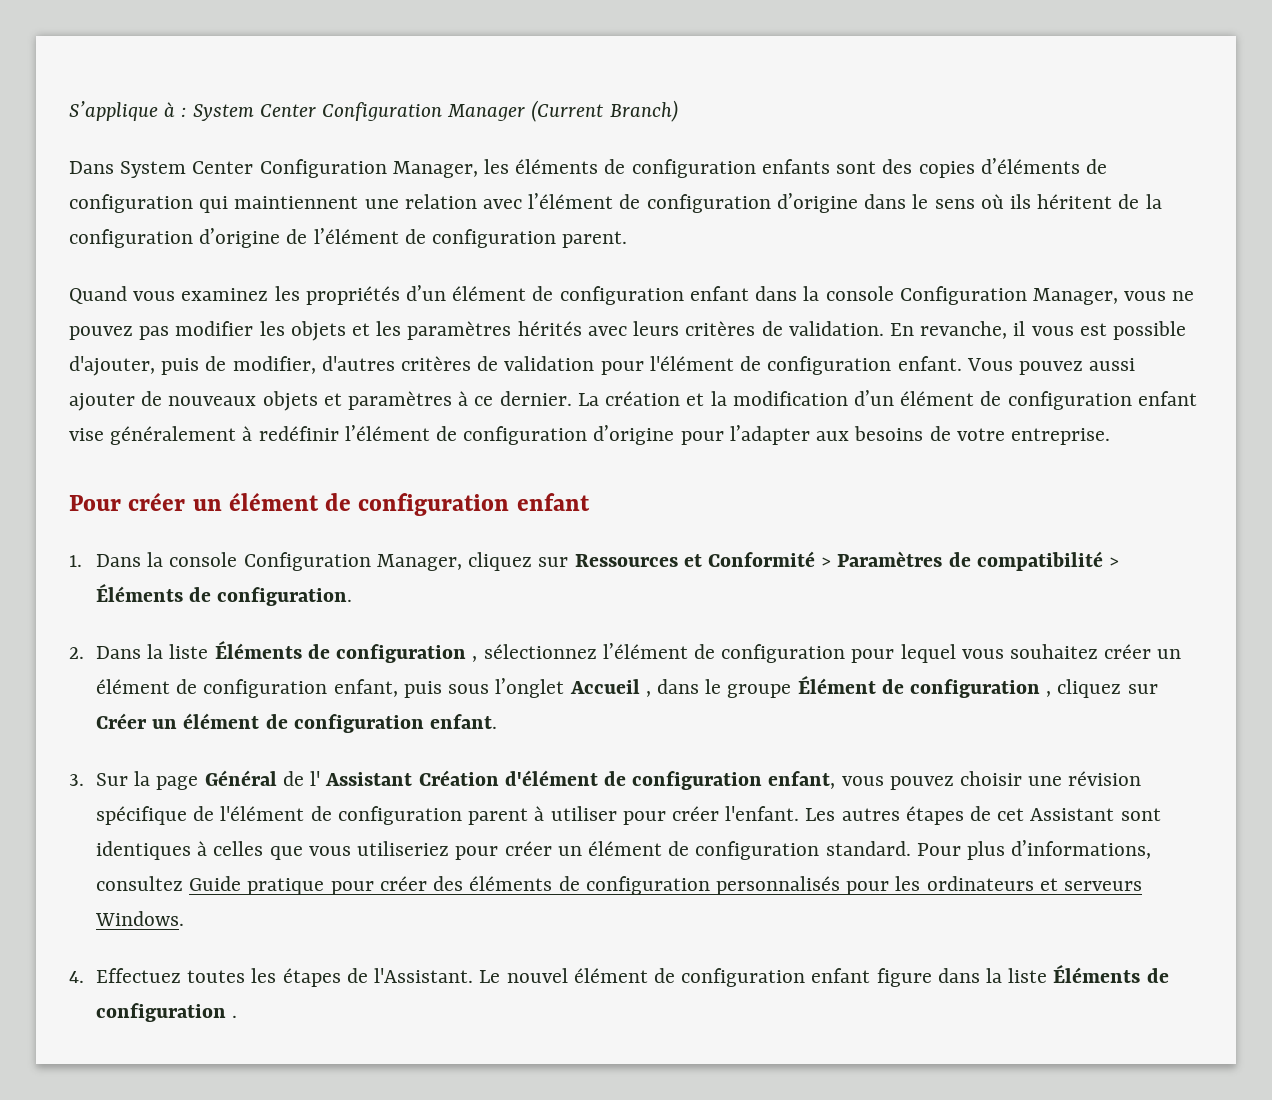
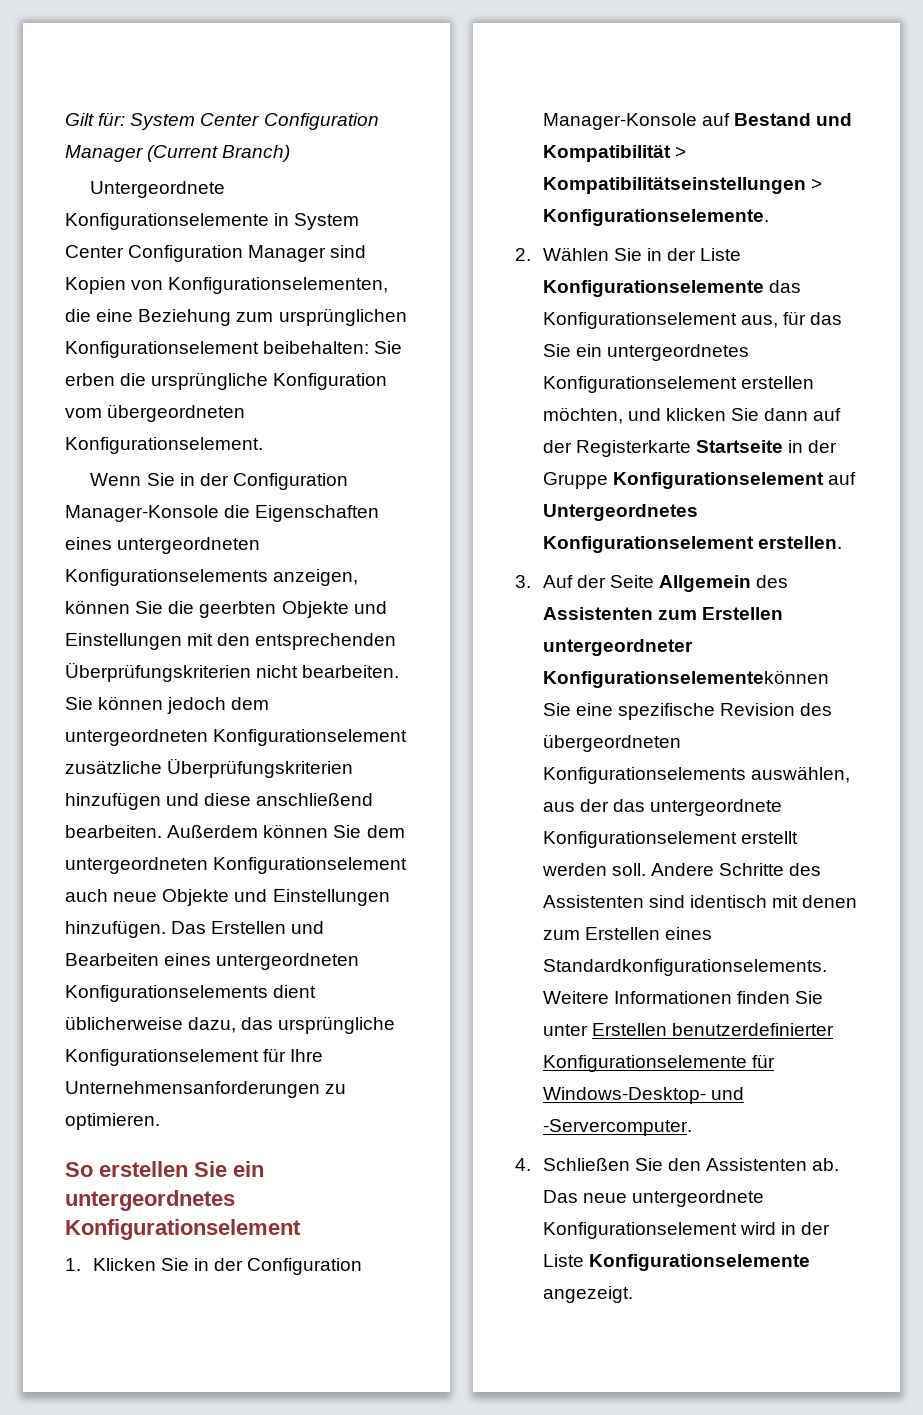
- S’applique à : System Center Configuration Manager (Current Branch)
+ Gilt für: System Center Configuration Manager (Current Branch)
- Dans System Center Configuration Manager, les éléments de configuration enfants sont des copies d’éléments de configuration qui maintiennent une relation avec l’élément de configuration d’origine dans le sens où ils héritent de la configuration d’origine de l’élément de configuration parent.
- Quand vous examinez les propriétés d’un élément de configuration enfant dans la console Configuration Manager, vous ne pouvez pas modifier les objets et les paramètres hérités avec leurs critères de validation. En revanche, il vous est possible d'ajouter, puis de modifier, d'autres critères de validation pour l'élément de configuration enfant. Vous pouvez aussi ajouter de nouveaux objets et paramètres à ce dernier. La création et la modification d’un élément de configuration enfant vise généralement à redéfinir l’élément de configuration d’origine pour l’adapter aux besoins de votre entreprise.
- Pour créer un élément de configuration enfant
- 1. Dans la console Configuration Manager, cliquez sur Ressources et Conformité > Paramètres de compatibilité > Éléments de configuration.
- 2. Dans la liste Éléments de configuration , sélectionnez l’élément de configuration pour lequel vous souhaitez créer un élément de configuration enfant, puis sous l’onglet Accueil , dans le groupe Élément de configuration , cliquez sur Créer un élément de configuration enfant.
- 3. Sur la page Général de l' Assistant Création d'élément de configuration enfant, vous pouvez choisir une révision spécifique de l'élément de configuration parent à utiliser pour créer l'enfant. Les autres étapes de cet Assistant sont identiques à celles que vous utiliseriez pour créer un élément de configuration standard. Pour plus d’informations, consultez Guide pratique pour créer des éléments de configuration personnalisés pour les ordinateurs et serveurs Windows.
- 4. Effectuez toutes les étapes de l'Assistant. Le nouvel élément de configuration enfant figure dans la liste Éléments de configuration .
+ Untergeordnete Konfigurationselemente in System Center Configuration Manager sind Kopien von Konfigurationselementen, die eine Beziehung zum ursprünglichen Konfigurationselement beibehalten: Sie erben die ursprüngliche Konfiguration vom übergeordneten Konfigurationselement.
+ Wenn Sie in der Configuration Manager-Konsole die Eigenschaften eines untergeordneten Konfigurationselements anzeigen, können Sie die geerbten Objekte und Einstellungen mit den entsprechenden Überprüfungskriterien nicht bearbeiten. Sie können jedoch dem untergeordneten Konfigurationselement zusätzliche Überprüfungskriterien hinzufügen und diese anschließend bearbeiten. Außerdem können Sie dem untergeordneten Konfigurationselement auch neue Objekte und Einstellungen hinzufügen. Das Erstellen und Bearbeiten eines untergeordneten Konfigurationselements dient üblicherweise dazu, das ursprüngliche Konfigurationselement für Ihre Unternehmensanforderungen zu optimieren.
+ So erstellen Sie ein untergeordnetes Konfigurationselement
+ 1. Klicken Sie in der Configuration Manager-Konsole auf Bestand und Kompatibilität > Kompatibilitätseinstellungen > Konfigurationselemente.
+ 2. Wählen Sie in der Liste Konfigurationselemente das Konfigurationselement aus, für das Sie ein untergeordnetes Konfigurationselement erstellen möchten, und klicken Sie dann auf der Registerkarte Startseite in der Gruppe Konfigurationselement auf Untergeordnetes Konfigurationselement erstellen.
+ 3. Auf der Seite Allgemein des Assistenten zum Erstellen untergeordneter Konfigurationselementekönnen Sie eine spezifische Revision des übergeordneten Konfigurationselements auswählen, aus der das untergeordnete Konfigurationselement erstellt werden soll. Andere Schritte des Assistenten sind identisch mit denen zum Erstellen eines Standardkonfigurationselements. Weitere Informationen finden Sie unter Erstellen benutzerdefinierter Konfigurationselemente für Windows-Desktop- und -Servercomputer.
+ 4. Schließen Sie den Assistenten ab. Das neue untergeordnete Konfigurationselement wird in der Liste Konfigurationselemente angezeigt.

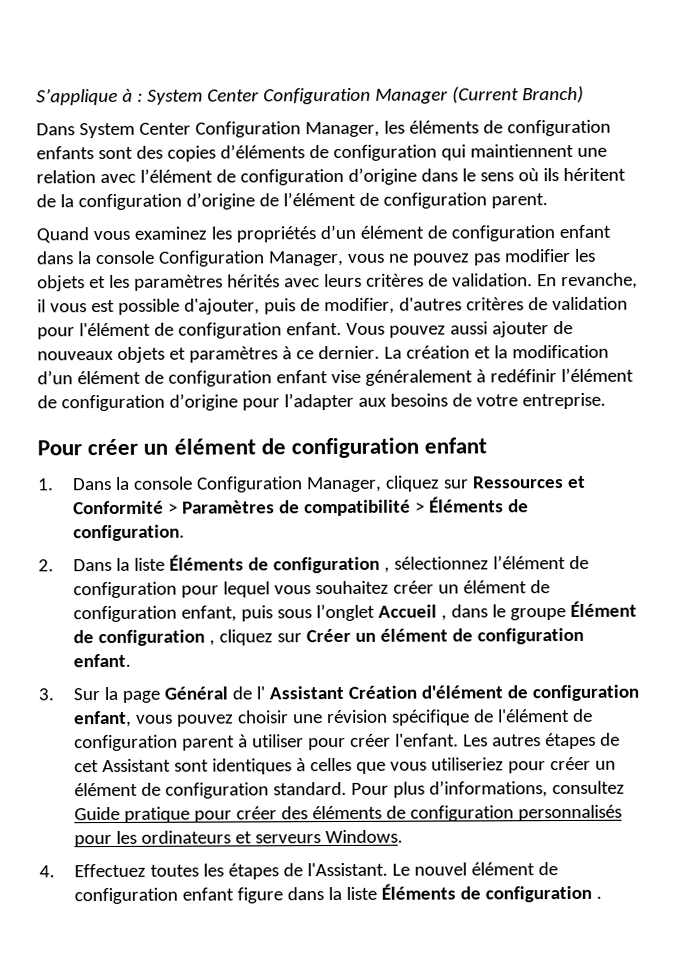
- Gilt für: System Center Configuration Manager (Current Branch)
+ S’applique à : System Center Configuration Manager (Current Branch)
- Untergeordnete Konfigurationselemente in System Center Configuration Manager sind Kopien von Konfigurationselementen, die eine Beziehung zum ursprünglichen Konfigurationselement beibehalten: Sie erben die ursprüngliche Konfiguration vom übergeordneten Konfigurationselement.
- Wenn Sie in der Configuration Manager-Konsole die Eigenschaften eines untergeordneten Konfigurationselements anzeigen, können Sie die geerbten Objekte und Einstellungen mit den entsprechenden Überprüfungskriterien nicht bearbeiten. Sie können jedoch dem untergeordneten Konfigurationselement zusätzliche Überprüfungskriterien hinzufügen und diese anschließend bearbeiten. Außerdem können Sie dem untergeordneten Konfigurationselement auch neue Objekte und Einstellungen hinzufügen. Das Erstellen und Bearbeiten eines untergeordneten Konfigurationselements dient üblicherweise dazu, das ursprüngliche Konfigurationselement für Ihre Unternehmensanforderungen zu optimieren.
- So erstellen Sie ein untergeordnetes Konfigurationselement
- 1. Klicken Sie in der Configuration Manager-Konsole auf Bestand und Kompatibilität > Kompatibilitätseinstellungen > Konfigurationselemente.
- 2. Wählen Sie in der Liste Konfigurationselemente das Konfigurationselement aus, für das Sie ein untergeordnetes Konfigurationselement erstellen möchten, und klicken Sie dann auf der Registerkarte Startseite in der Gruppe Konfigurationselement auf Untergeordnetes Konfigurationselement erstellen.
- 3. Auf der Seite Allgemein des Assistenten zum Erstellen untergeordneter Konfigurationselementekönnen Sie eine spezifische Revision des übergeordneten Konfigurationselements auswählen, aus der das untergeordnete Konfigurationselement erstellt werden soll. Andere Schritte des Assistenten sind identisch mit denen zum Erstellen eines Standardkonfigurationselements. Weitere Informationen finden Sie unter Erstellen benutzerdefinierter Konfigurationselemente für Windows-Desktop- und -Servercomputer.
- 4. Schließen Sie den Assistenten ab. Das neue untergeordnete Konfigurationselement wird in der Liste Konfigurationselemente angezeigt.
+ Dans System Center Configuration Manager, les éléments de configuration enfants sont des copies d’éléments de configuration qui maintiennent une relation avec l’élément de configuration d’origine dans le sens où ils héritent de la configuration d’origine de l’élément de configuration parent.
+ Quand vous examinez les propriétés d’un élément de configuration enfant dans la console Configuration Manager, vous ne pouvez pas modifier les objets et les paramètres hérités avec leurs critères de validation. En revanche, il vous est possible d'ajouter, puis de modifier, d'autres critères de validation pour l'élément de configuration enfant. Vous pouvez aussi ajouter de nouveaux objets et paramètres à ce dernier. La création et la modification d’un élément de configuration enfant vise généralement à redéfinir l’élément de configuration d’origine pour l’adapter aux besoins de votre entreprise.
+ Pour créer un élément de configuration enfant
+ 1. Dans la console Configuration Manager, cliquez sur Ressources et Conformité > Paramètres de compatibilité > Éléments de configuration.
+ 2. Dans la liste Éléments de configuration , sélectionnez l’élément de configuration pour lequel vous souhaitez créer un élément de configuration enfant, puis sous l’onglet Accueil , dans le groupe Élément de configuration , cliquez sur Créer un élément de configuration enfant.
+ 3. Sur la page Général de l' Assistant Création d'élément de configuration enfant, vous pouvez choisir une révision spécifique de l'élément de configuration parent à utiliser pour créer l'enfant. Les autres étapes de cet Assistant sont identiques à celles que vous utiliseriez pour créer un élément de configuration standard. Pour plus d’informations, consultez Guide pratique pour créer des éléments de configuration personnalisés pour les ordinateurs et serveurs Windows.
+ 4. Effectuez toutes les étapes de l'Assistant. Le nouvel élément de configuration enfant figure dans la liste Éléments de configuration .

